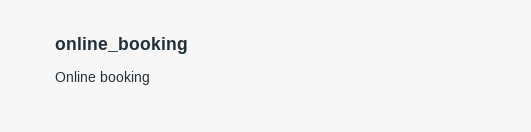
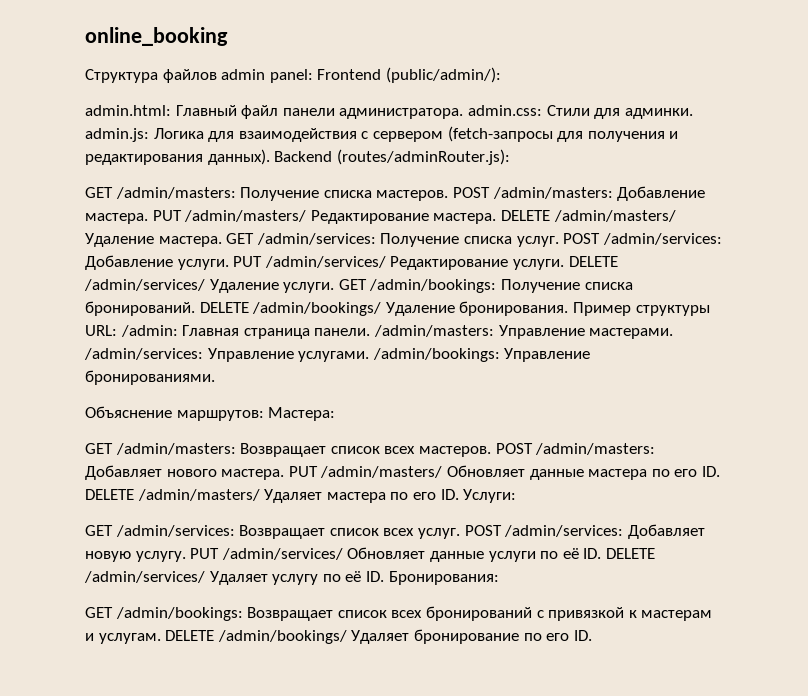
- Online booking
+ Структура файлов admin panel: Frontend (public/admin/):
+ admin.html: Главный файл панели администратора. admin.css: Стили для админки. admin.js: Логика для взаимодействия с сервером (fetch-запросы для получения и редактирования данных). Backend (routes/adminRouter.js):
+ GET /admin/masters: Получение списка мастеров. POST /admin/masters: Добавление мастера. PUT /admin/masters/ Редактирование мастера. DELETE /admin/masters/ Удаление мастера. GET /admin/services: Получение списка услуг. POST /admin/services: Добавление услуги. PUT /admin/services/ Редактирование услуги. DELETE /admin/services/ Удаление услуги. GET /admin/bookings: Получение списка бронирований. DELETE /admin/bookings/ Удаление бронирования. Пример структуры URL: /admin: Главная страница панели. /admin/masters: Управление мастерами. /admin/services: Управление услугами. /admin/bookings: Управление бронированиями.
+ Объяснение маршрутов: Мастера:
+ GET /admin/masters: Возвращает список всех мастеров. POST /admin/masters: Добавляет нового мастера. PUT /admin/masters/ Обновляет данные мастера по его ID. DELETE /admin/masters/ Удаляет мастера по его ID. Услуги:
+ GET /admin/services: Возвращает список всех услуг. POST /admin/services: Добавляет новую услугу. PUT /admin/services/ Обновляет данные услуги по её ID. DELETE /admin/services/ Удаляет услугу по её ID. Бронирования:
+ GET /admin/bookings: Возвращает список всех бронирований с привязкой к мастерам и услугам. DELETE /admin/bookings/ Удаляет бронирование по его ID.

